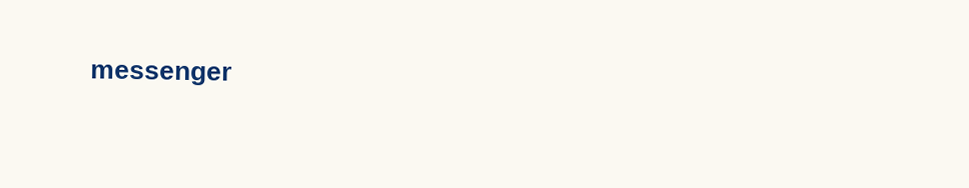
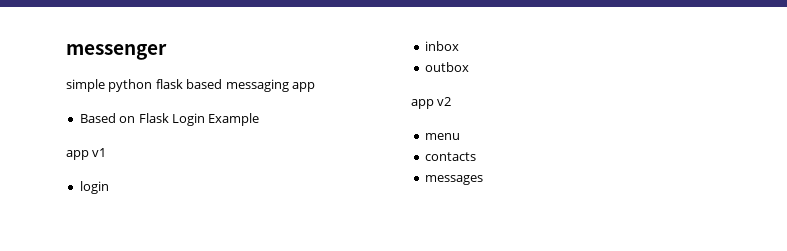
+ simple python flask based messaging app
+ Based on Flask Login Example
+ app v1
+ login
+ inbox
+ outbox
+ app v2
+ menu
+ contacts
+ messages

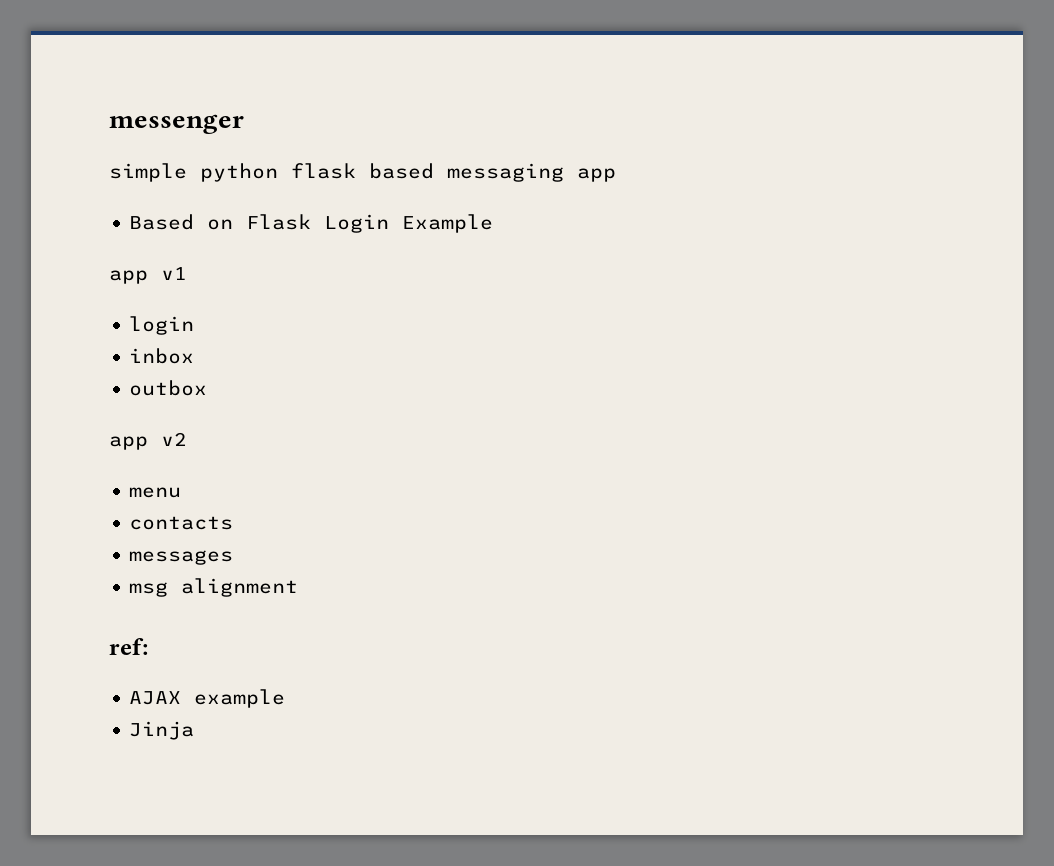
+ msg alignment
+ ref:
+ AJAX example
+ Jinja

